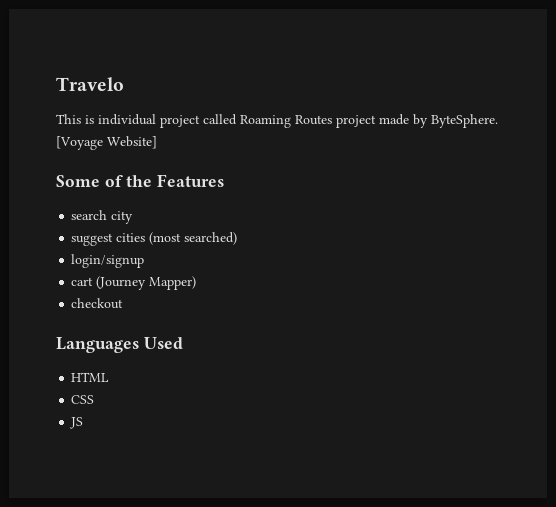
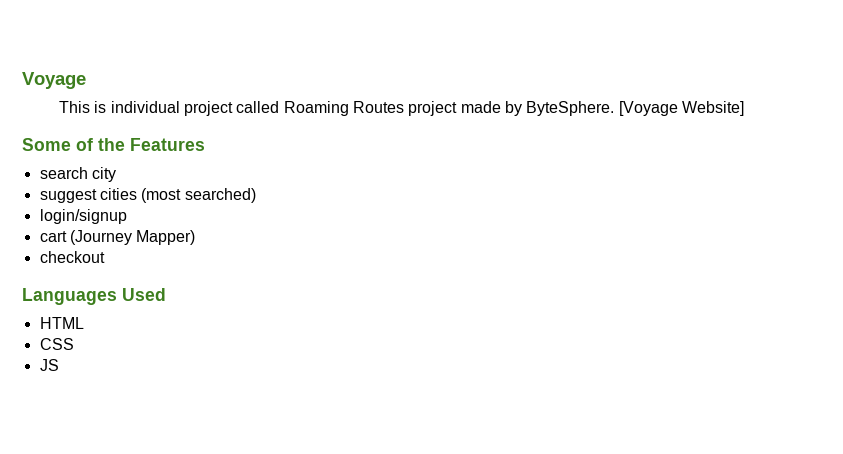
- Travelo
+ Voyage

